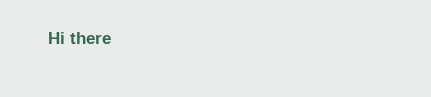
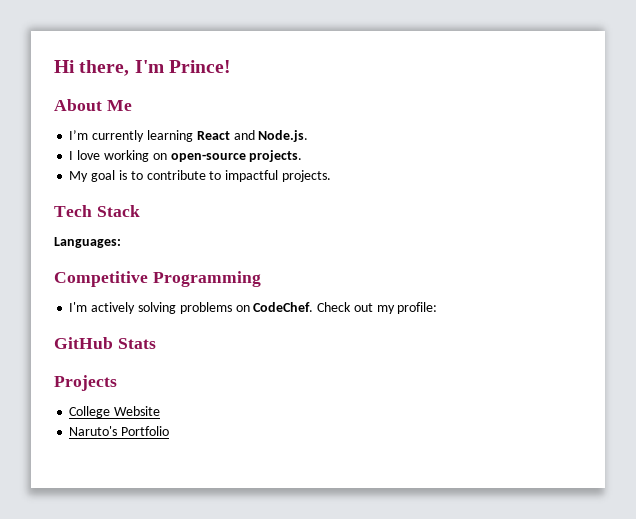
- Hi there
+ Hi there, I'm Prince!
+ About Me
+ I’m currently learning React and Node.js.
+ I love working on open-source projects.
+ My goal is to contribute to impactful projects.
+ Tech Stack
+ Languages:
+ Competitive Programming
+ I'm actively solving problems on CodeChef. Check out my profile:
+ GitHub Stats
+ Projects
+ College Website
+ Naruto's Portfolio

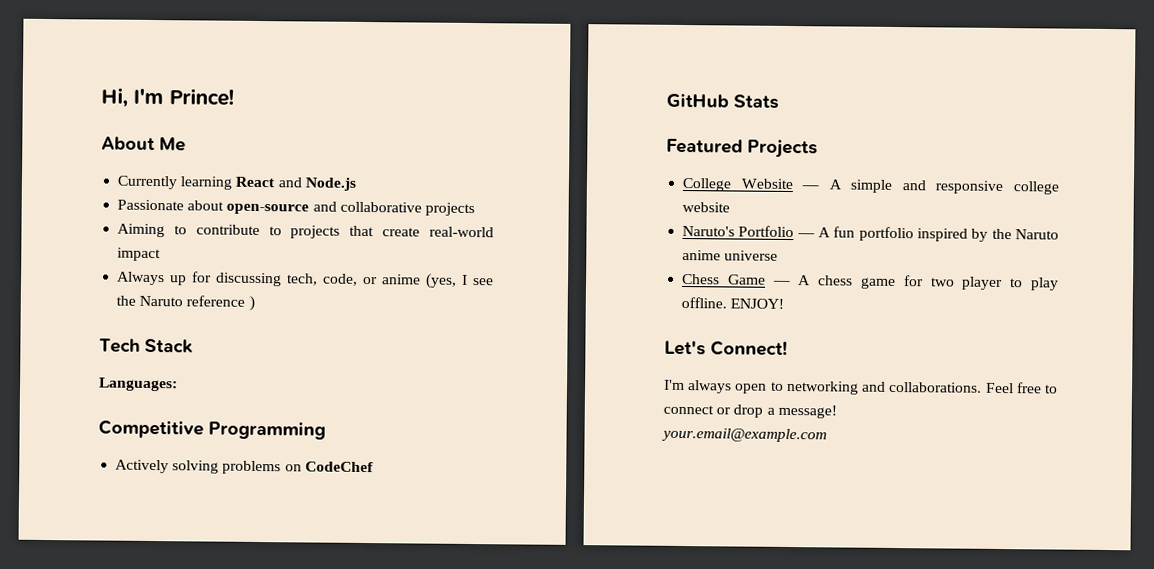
- Hi there, I'm Prince!
+ Hi, I'm Prince!
- I’m currently learning React and Node.js.
- I love working on open-source projects.
- My goal is to contribute to impactful projects.
+ Currently learning React and Node.js
+ Passionate about open-source and collaborative projects
+ Aiming to contribute to projects that create real-world impact
+ Always up for discussing tech, code, or anime (yes, I see the Naruto reference )
- I'm actively solving problems on CodeChef. Check out my profile:
+ Actively solving problems on CodeChef
- Projects
+ Featured Projects
- College Website
- Naruto's Portfolio
+ College Website — A simple and responsive college website
+ Naruto's Portfolio — A fun portfolio inspired by the Naruto anime universe
+ Chess Game — A chess game for two player to play offline. ENJOY!
+ Let's Connect!
+ I'm always open to networking and collaborations. Feel free to connect or drop a message!
+ your.email@example.com

